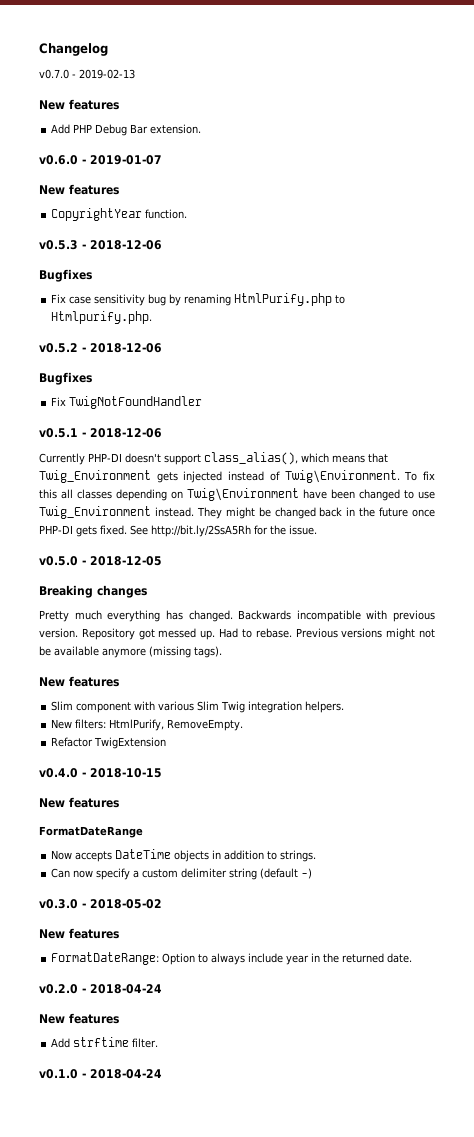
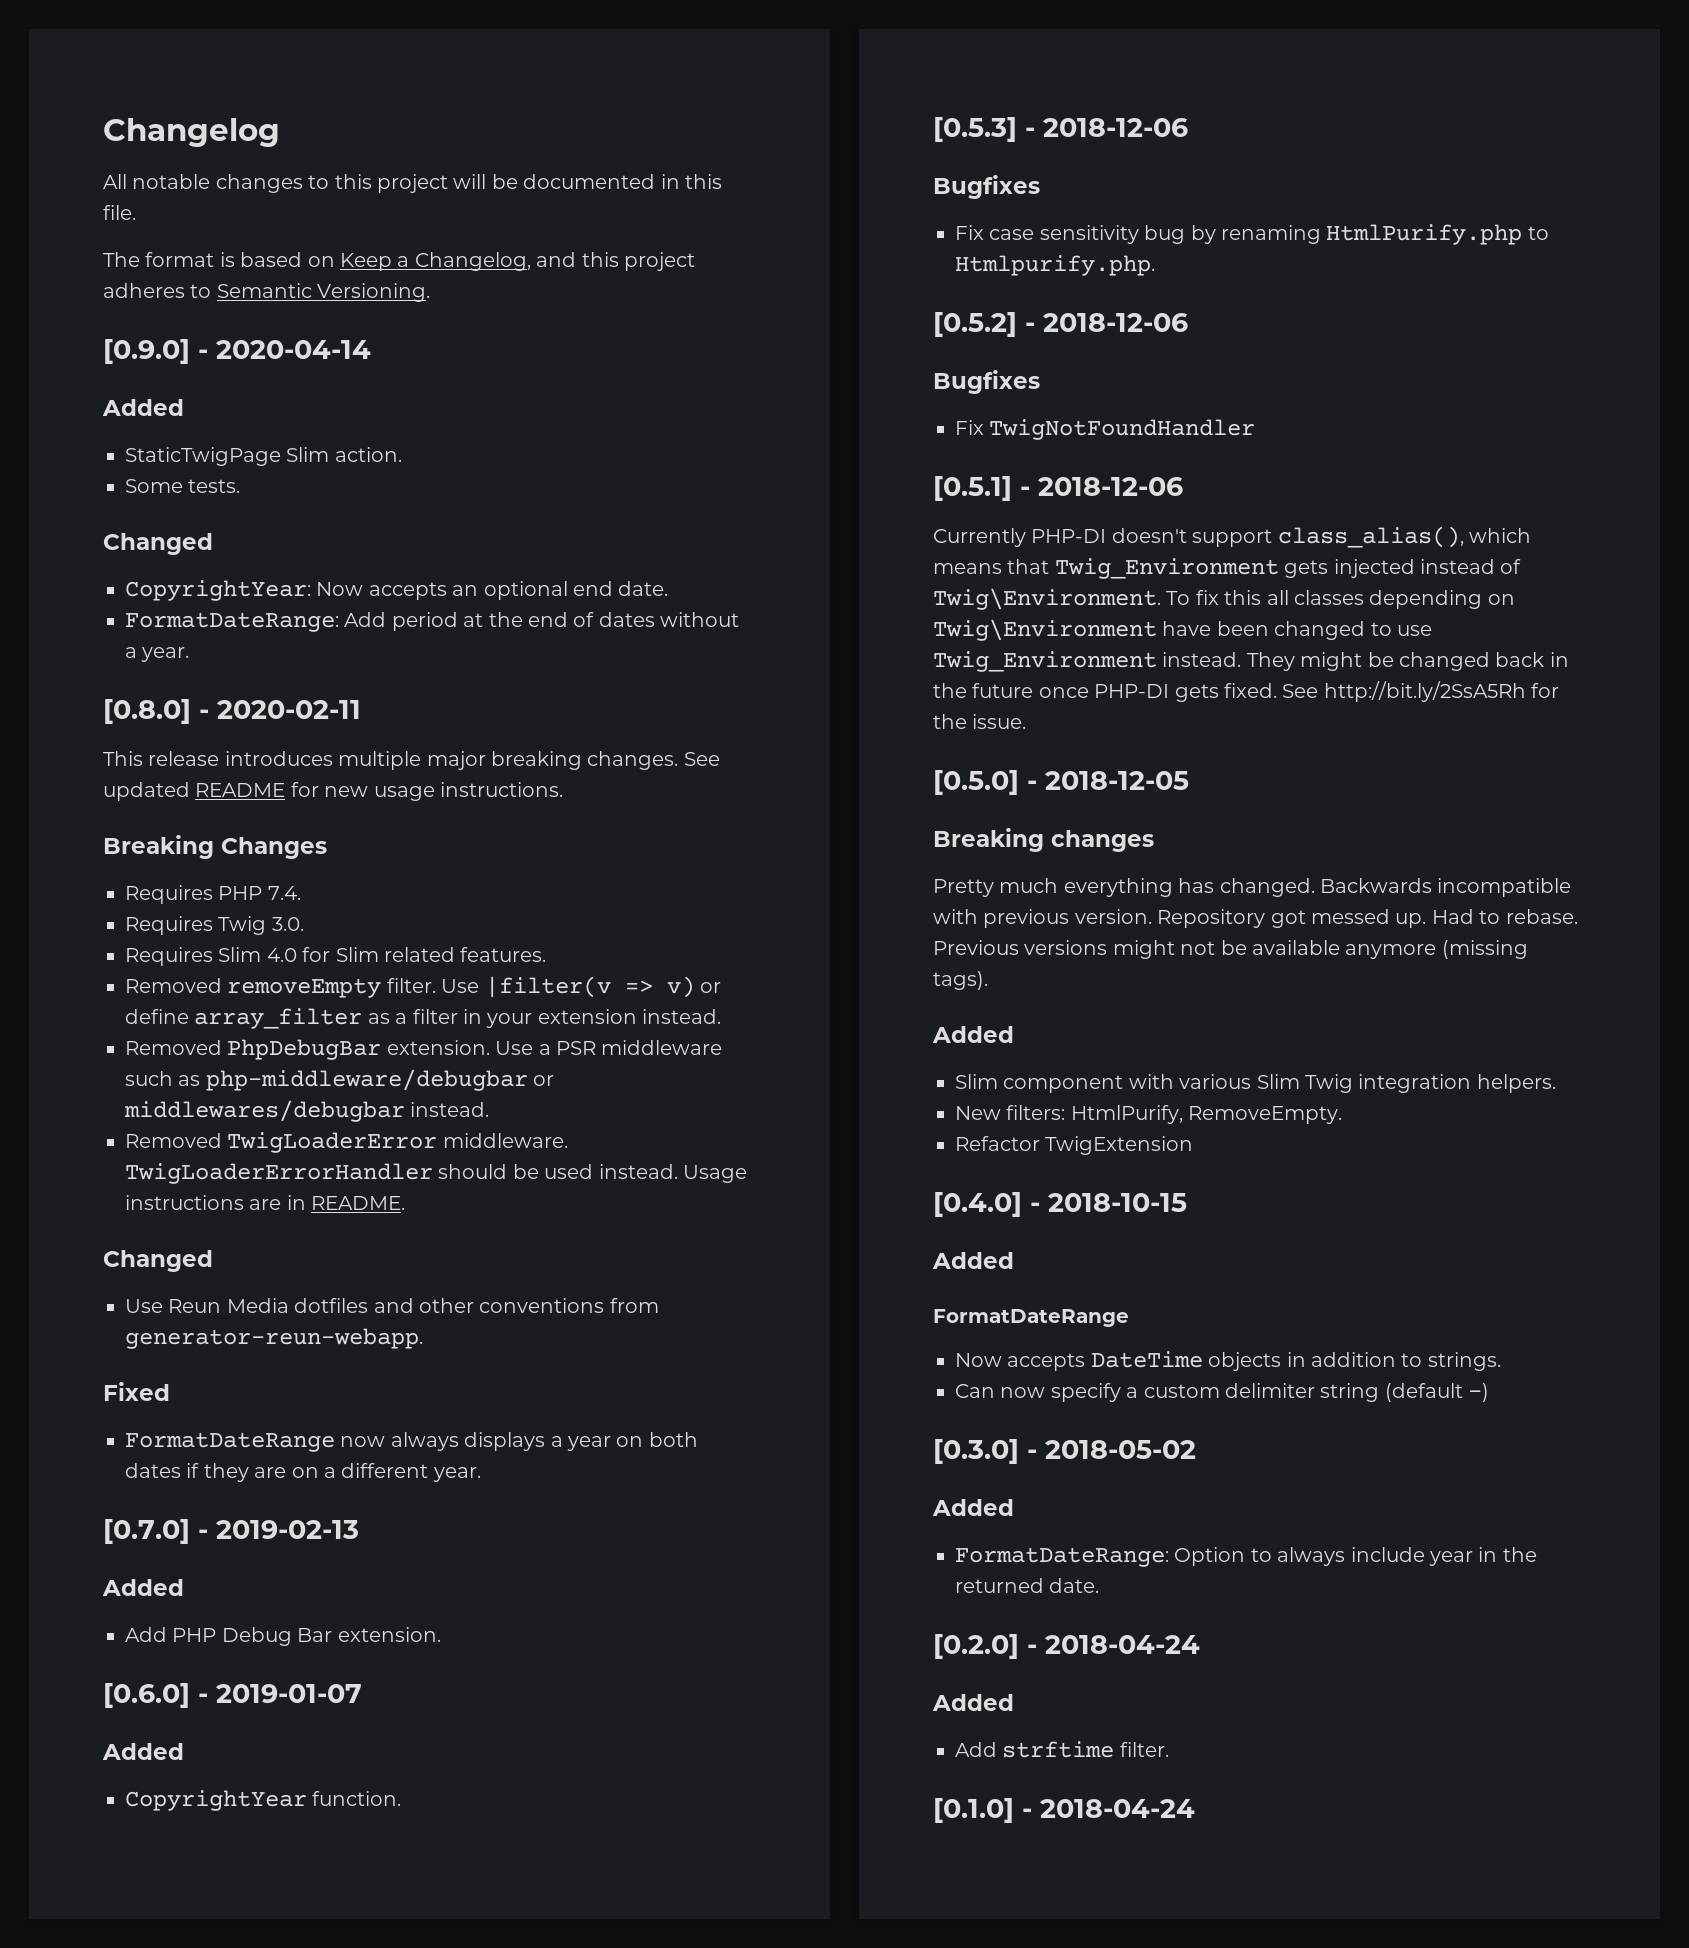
- v0.7.0 - 2019-02-13
- New features
+ All notable changes to this project will be documented in this file.
+ The format is based on Keep a Changelog, and this project adheres to Semantic Versioning.
+ [0.9.0] - 2020-04-14
+ Added
+ StaticTwigPage Slim action.
+ Some tests.
+ Changed
+ CopyrightYear: Now accepts an optional end date.
+ FormatDateRange: Add period at the end of dates without a year.
+ [0.8.0] - 2020-02-11
+ This release introduces multiple major breaking changes. See updated README for new usage instructions.
+ Breaking Changes
+ Requires PHP 7.4.
+ Requires Twig 3.0.
+ Requires Slim 4.0 for Slim related features.
+ Removed removeEmpty filter. Use |filter(v => v) or define array_filter as a filter in your extension instead.
+ Removed PhpDebugBar extension. Use a PSR middleware such as php-middleware/debugbar or middlewares/debugbar instead.
+ Removed TwigLoaderError middleware. TwigLoaderErrorHandler should be used instead. Usage instructions are in README.
+ Changed
+ Use Reun Media dotfiles and other conventions from generator-reun-webapp.
+ Fixed
+ FormatDateRange now always displays a year on both dates if they are on a different year.
+ [0.7.0] - 2019-02-13
+ Added
- v0.6.0 - 2019-01-07
- New features
+ [0.6.0] - 2019-01-07
+ Added
- v0.5.3 - 2018-12-06
+ [0.5.3] - 2018-12-06
- v0.5.2 - 2018-12-06
+ [0.5.2] - 2018-12-06
- v0.5.1 - 2018-12-06
+ [0.5.1] - 2018-12-06
- v0.5.0 - 2018-12-05
+ [0.5.0] - 2018-12-05
  Previous versions might not be available anymore (missing tags).
- New features
+ Added
- v0.4.0 - 2018-10-15
- New features
+ [0.4.0] - 2018-10-15
+ Added
- v0.3.0 - 2018-05-02
- New features
+ [0.3.0] - 2018-05-02
+ Added
- v0.2.0 - 2018-04-24
- New features
+ [0.2.0] - 2018-04-24
+ Added
- v0.1.0 - 2018-04-24
+ [0.1.0] - 2018-04-24

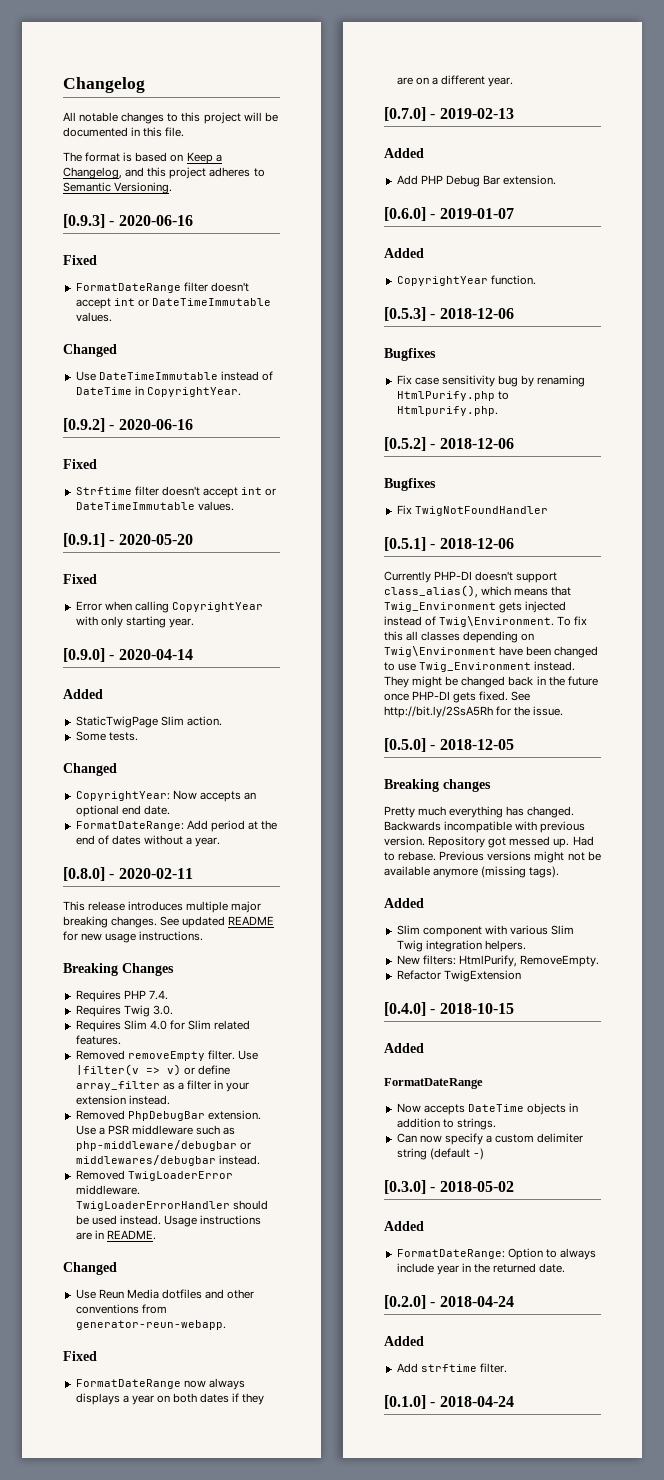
+ [0.9.3] - 2020-06-16
+ Fixed
+ FormatDateRange filter doesn't accept int or DateTimeImmutable values.
+ Changed
+ Use DateTimeImmutable instead of DateTime in CopyrightYear.
+ [0.9.2] - 2020-06-16
+ Fixed
+ Strftime filter doesn't accept int or DateTimeImmutable values.
+ [0.9.1] - 2020-05-20
+ Fixed
+ Error when calling CopyrightYear with only starting year.

